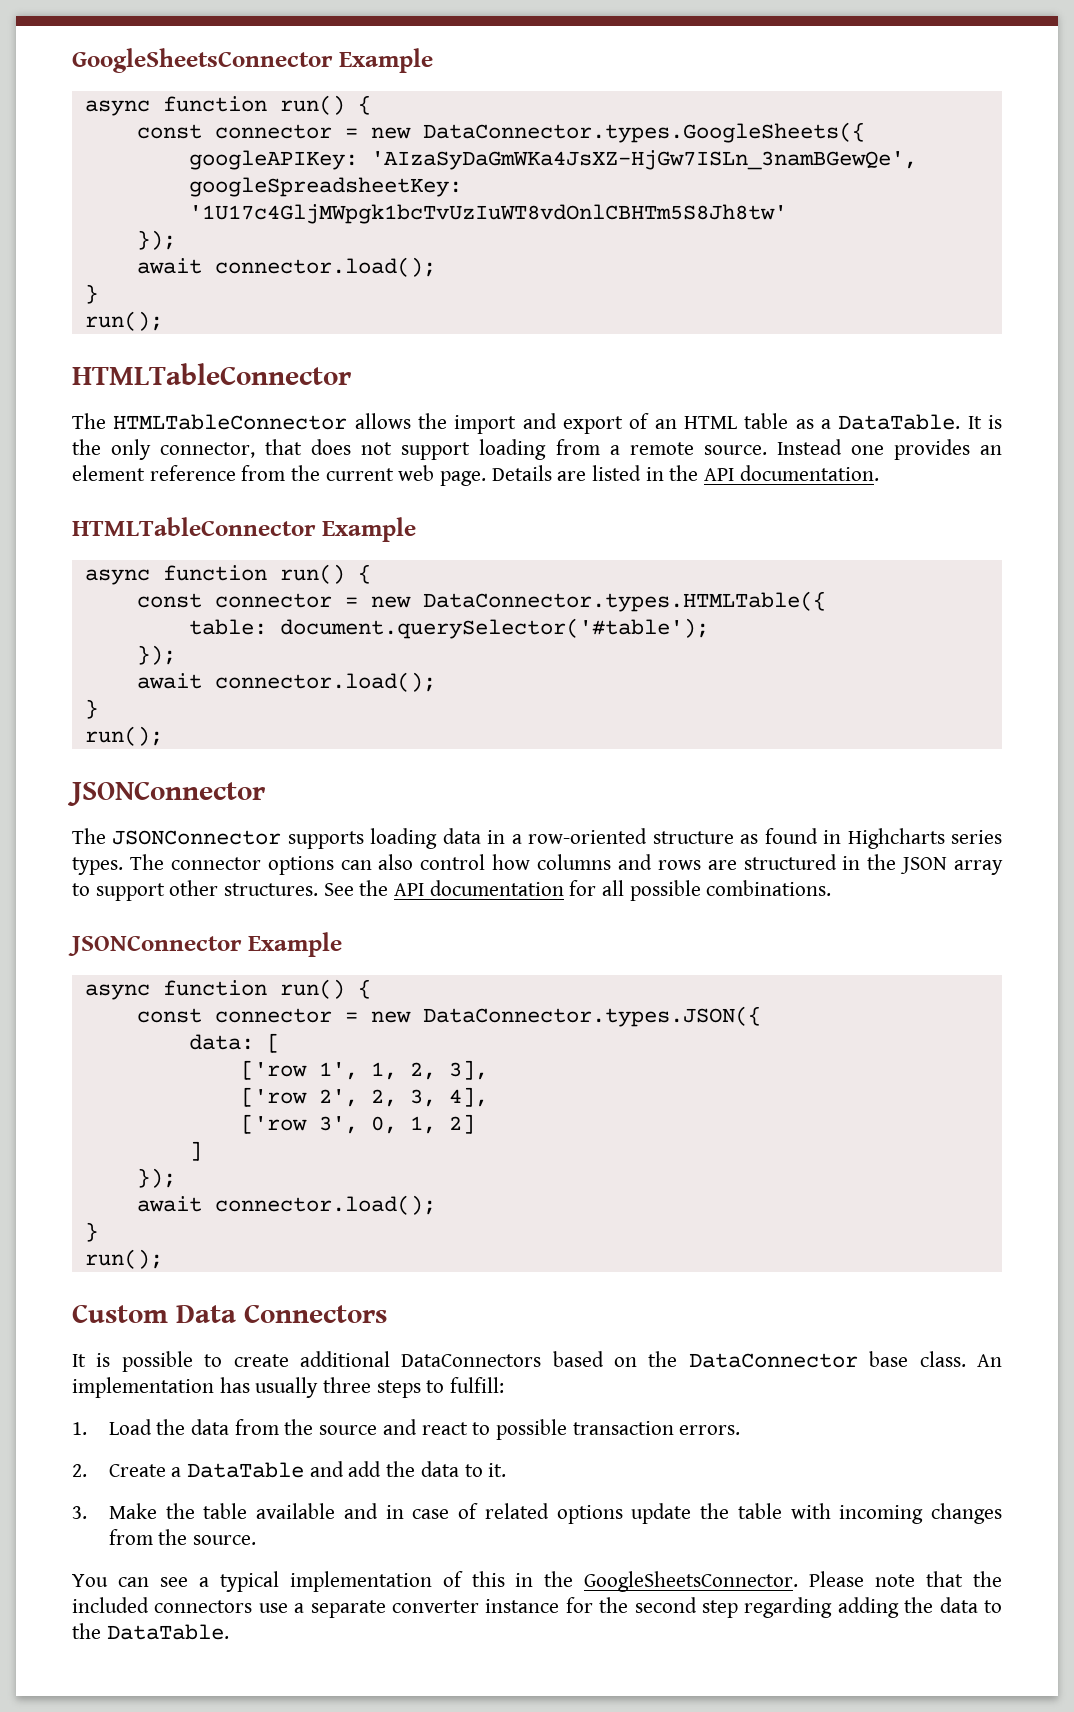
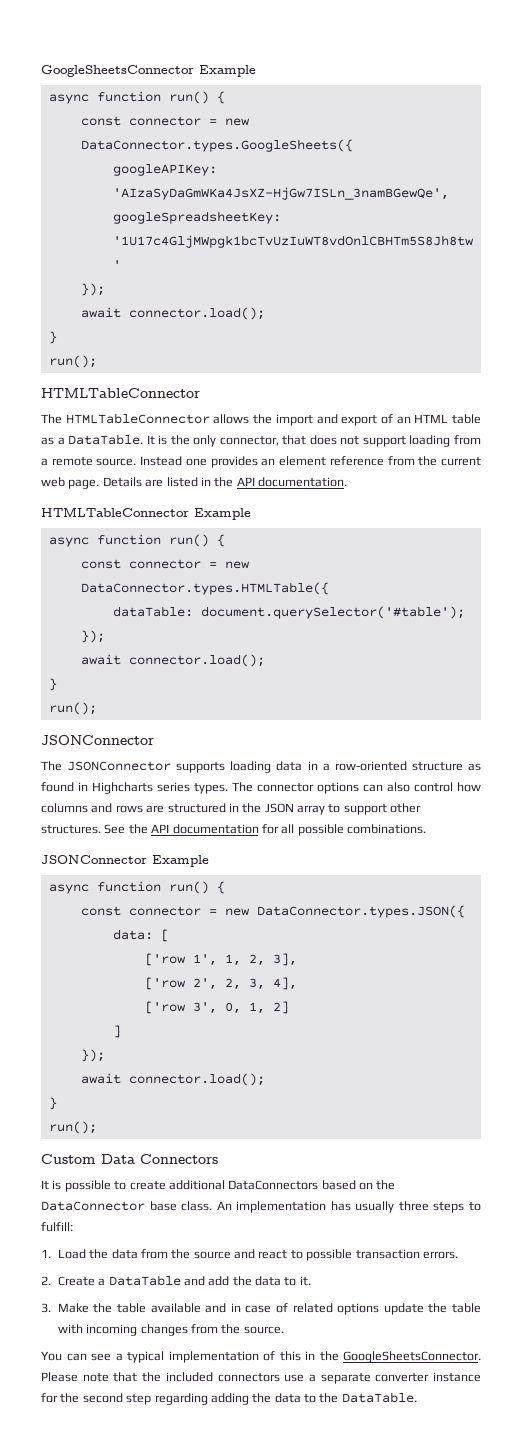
- table: document.querySelector('#table');
+ dataTable: document.querySelector('#table');

